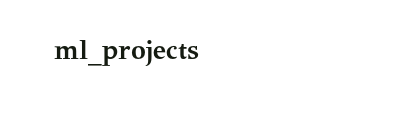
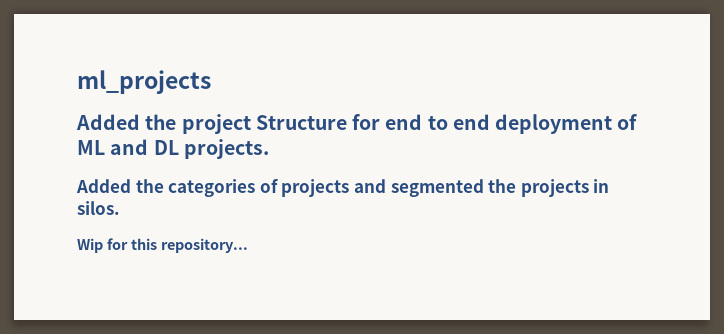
+ Added the project Structure for end to end deployment of ML and DL projects.
+ Added the categories of projects and segmented the projects in silos.
+ Wip for this repository...

